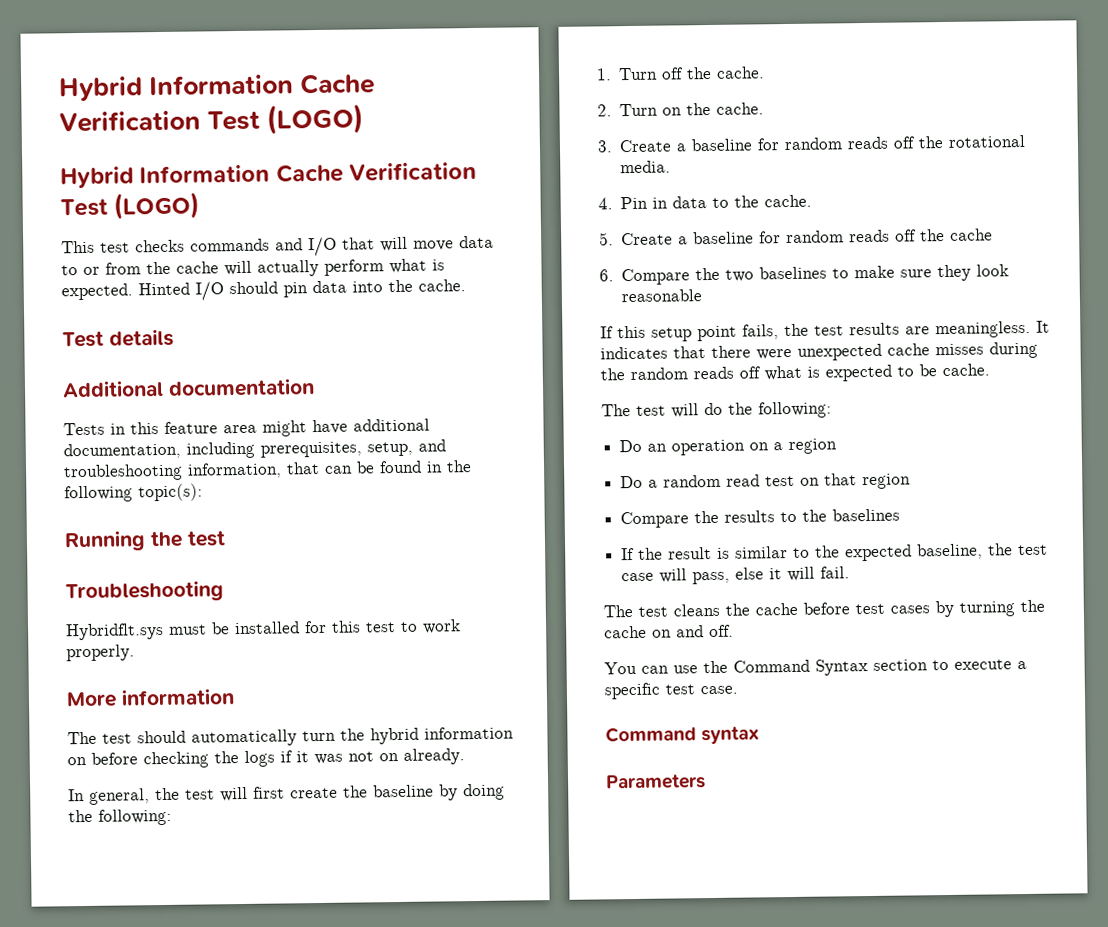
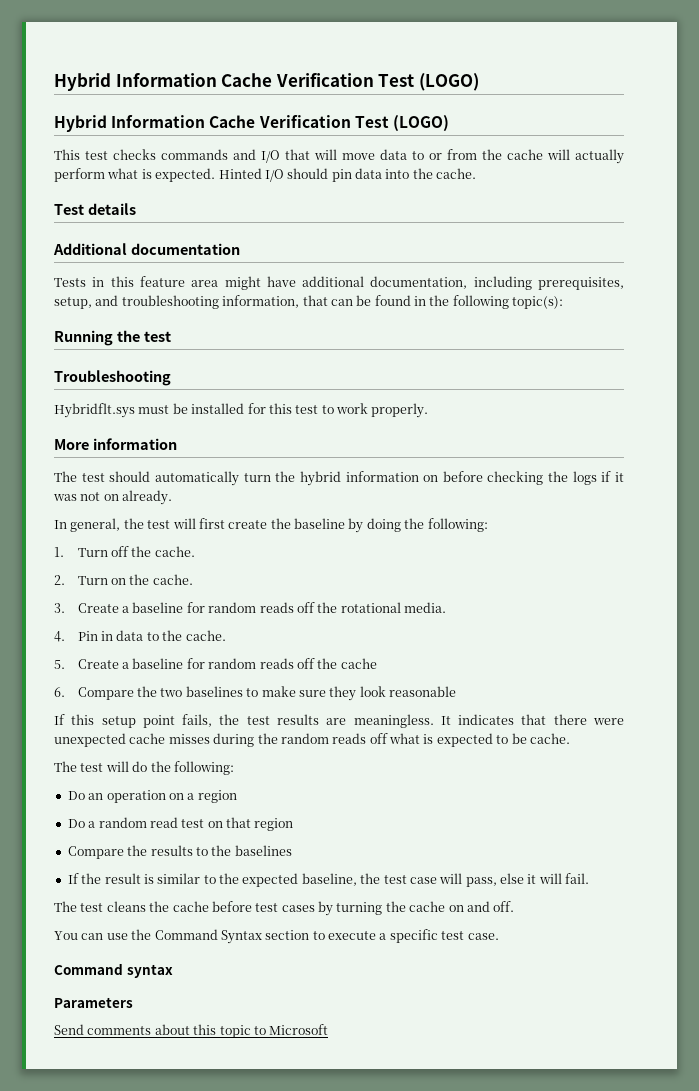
+ Send comments about this topic to Microsoft

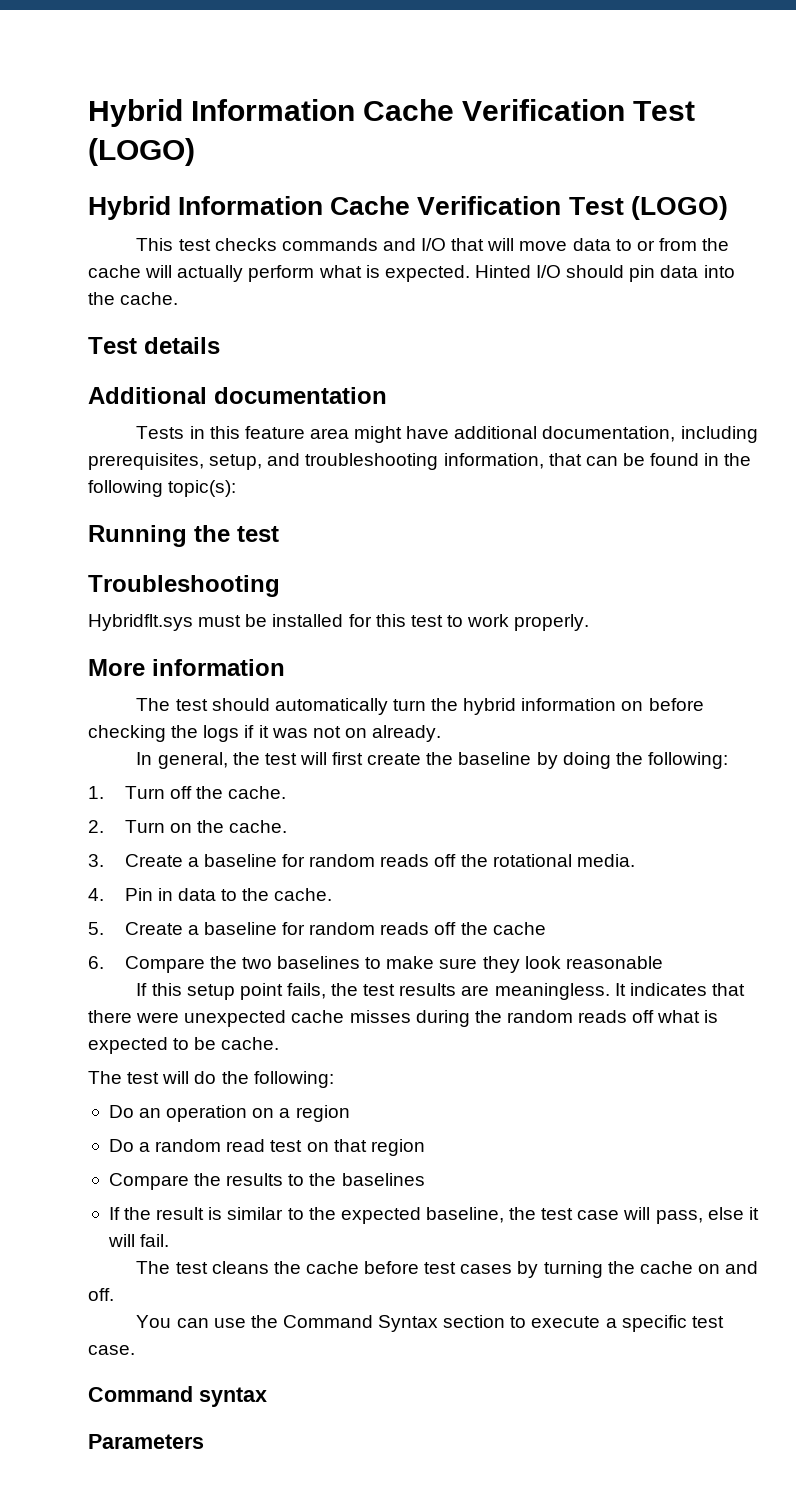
- Send comments about this topic to Microsoft

